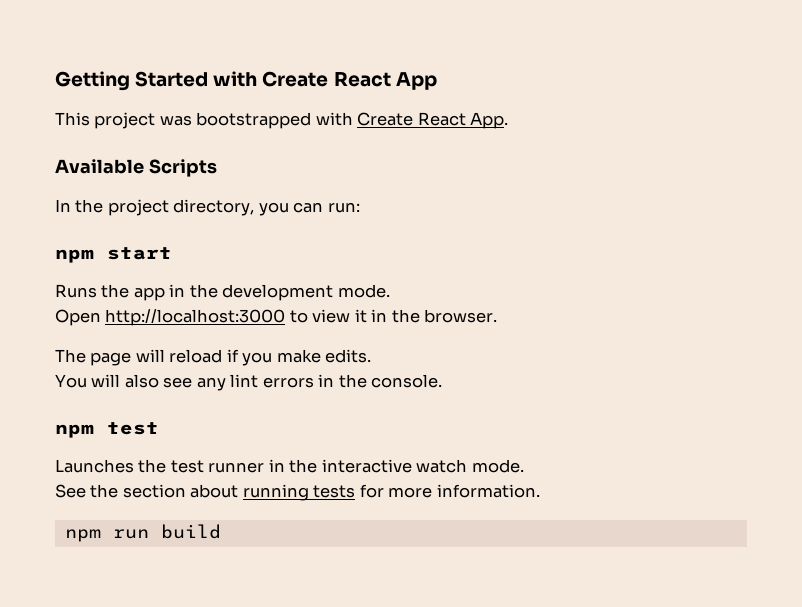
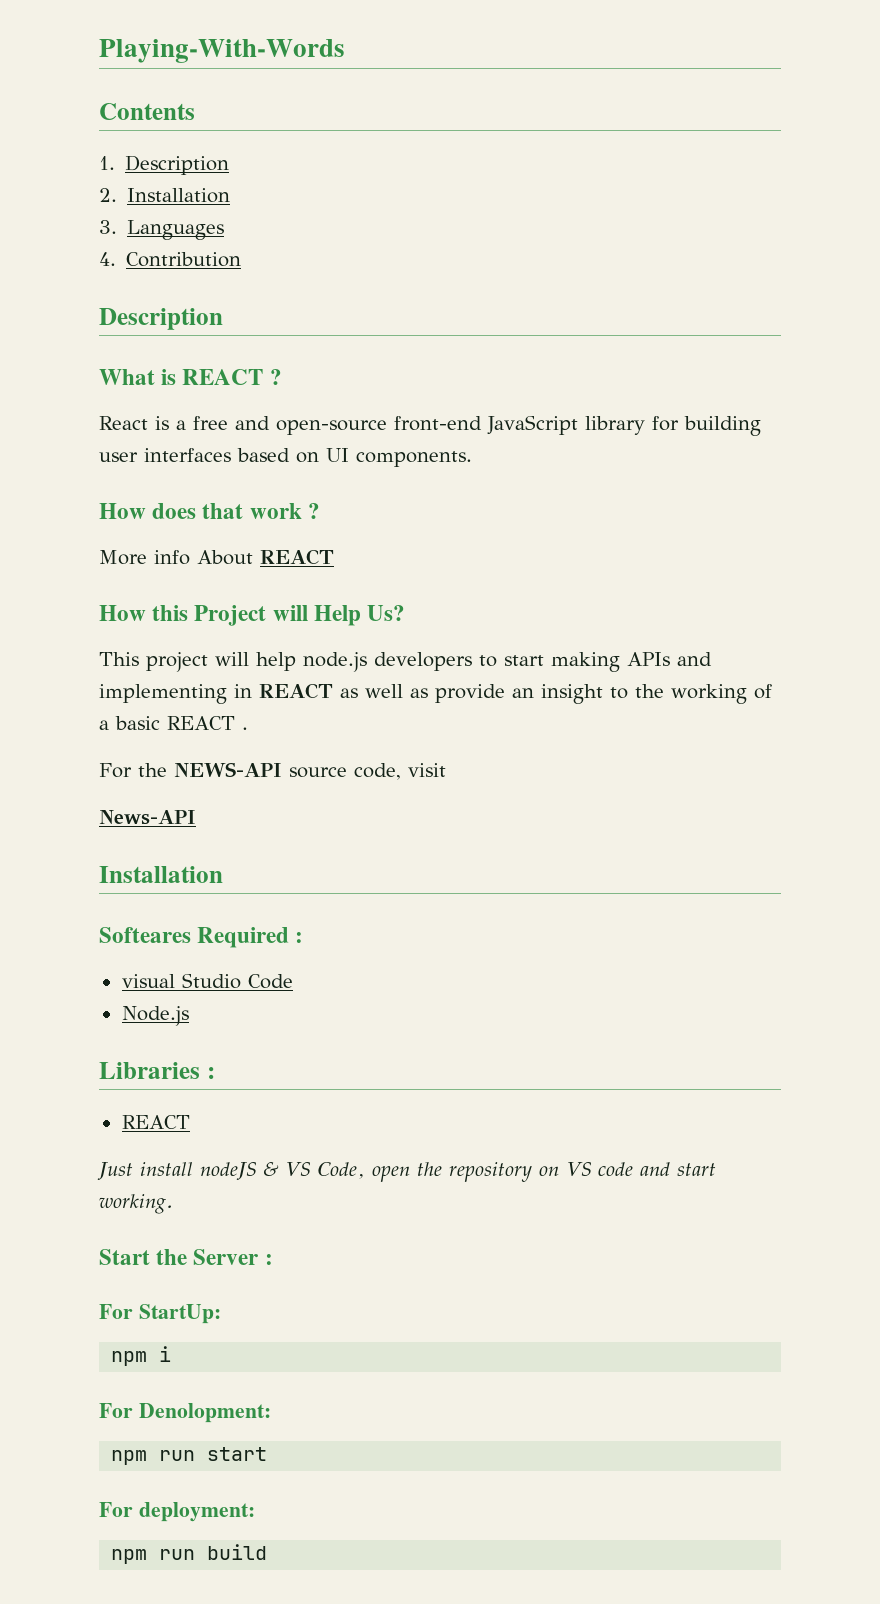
- Getting Started with Create React App
- This project was bootstrapped with Create React App.
- Available Scripts
- In the project directory, you can run:
- npm start
- Runs the app in the development mode.
- Open http://localhost:3000 to view it in the browser.
- The page will reload if you make edits.
- You will also see any lint errors in the console.
- npm test
- Launches the test runner in the interactive watch mode.
- See the section about running tests for more information.
+ Playing-With-Words
+ Contents
+ 1. Description
+ 2. Installation
+ 3. Languages
+ 4. Contribution
+ Description
+ What is REACT ?
+ React is a free and open-source front-end JavaScript library for building user interfaces based on UI components.
+ How does that work ?
+ More info About REACT
+ How this Project will Help Us?
+ This project will help node.js developers to start making APIs and implementing in REACT as well as provide an insight to the working of a basic REACT .
+ For the NEWS-API source code, visit
+ News-API
+ Installation
+ Softeares Required :
+ visual Studio Code
+ Node.js
+ Libraries :
+ REACT
+ Just install nodeJS & VS Code, open the repository on VS code and start working.
+ Start the Server :
+ For StartUp:
+ npm i
+ For Denolopment:
+ npm run start
+ For deployment:

